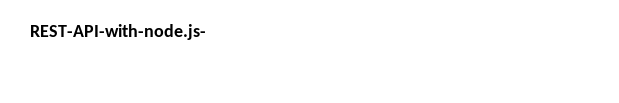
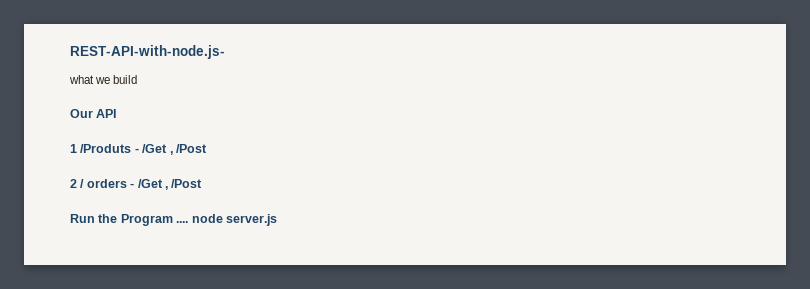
+ what we build
+ Our API
+ 1 /Produts - /Get , /Post
+ 2 / orders - /Get , /Post
+ Run the Program .... node server.js

